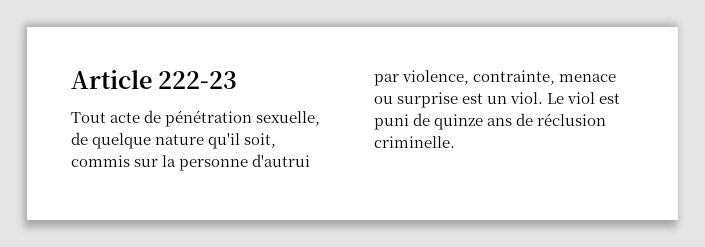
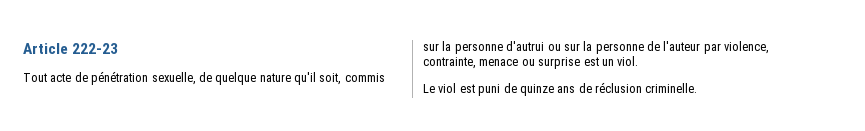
- Tout acte de pénétration sexuelle, de quelque nature qu'il soit, commis sur la personne d'autrui par violence, contrainte, menace ou surprise est un viol. Le viol est puni de quinze ans de réclusion criminelle.
+ Tout acte de pénétration sexuelle, de quelque nature qu'il soit, commis sur la personne d'autrui ou sur la personne de l'auteur par violence, contrainte, menace ou surprise est un viol.
+ Le viol est puni de quinze ans de réclusion criminelle.

